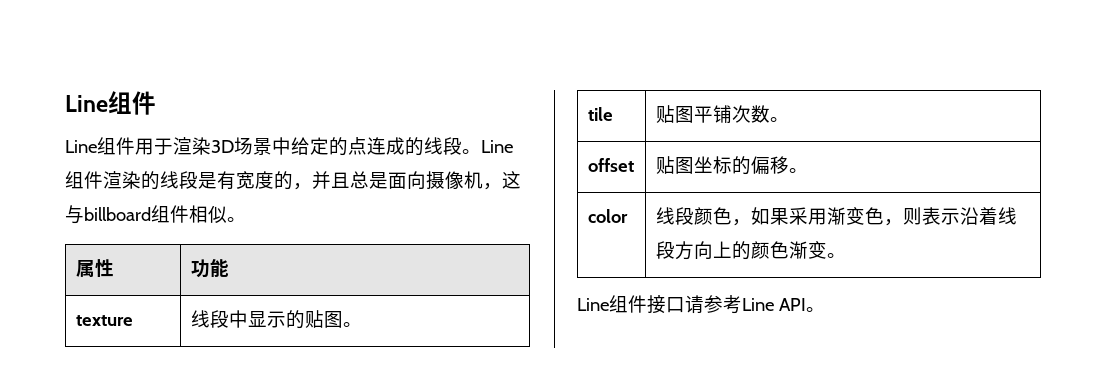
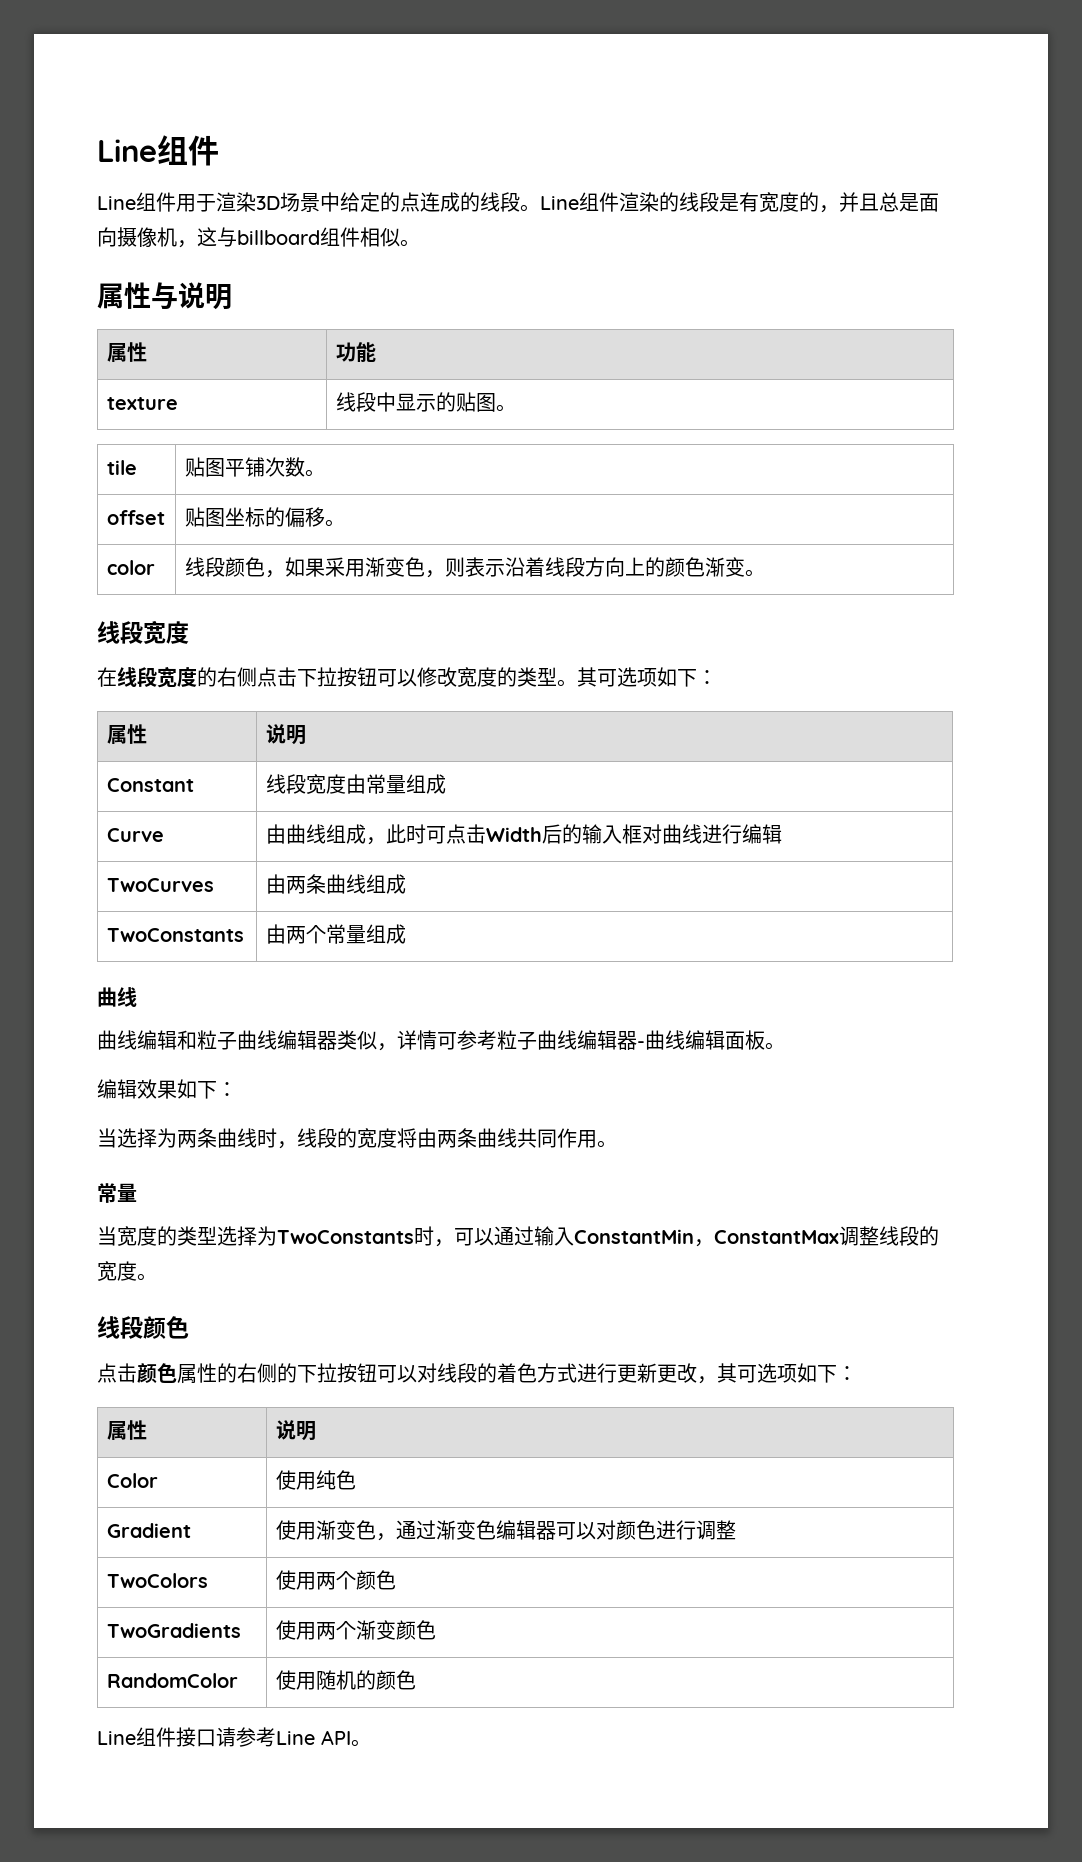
+ 属性与说明
  color | 线段颜色，如果采用渐变色，则表示沿着线段方向上的颜色渐变。
+ 线段宽度
+ 在线段宽度的右侧点击下拉按钮可以修改宽度的类型。其可选项如下：
+ 属性 | 说明
+ Constant | 线段宽度由常量组成
+ Curve | 由曲线组成，此时可点击Width后的输入框对曲线进行编辑
+ TwoCurves | 由两条曲线组成
+ TwoConstants | 由两个常量组成
+ 曲线
+ 曲线编辑和粒子曲线编辑器类似，详情可参考粒子曲线编辑器-曲线编辑面板。
+ 编辑效果如下：
+ 当选择为两条曲线时，线段的宽度将由两条曲线共同作用。
+ 常量
+ 当宽度的类型选择为TwoConstants时，可以通过输入ConstantMin，ConstantMax调整线段的宽度。
+ 线段颜色
+ 点击颜色属性的右侧的下拉按钮可以对线段的着色方式进行更新更改，其可选项如下：
+ 属性 | 说明
+ Color | 使用纯色
+ Gradient | 使用渐变色，通过渐变色编辑器可以对颜色进行调整
+ TwoColors | 使用两个颜色
+ TwoGradients | 使用两个渐变颜色
+ RandomColor | 使用随机的颜色

